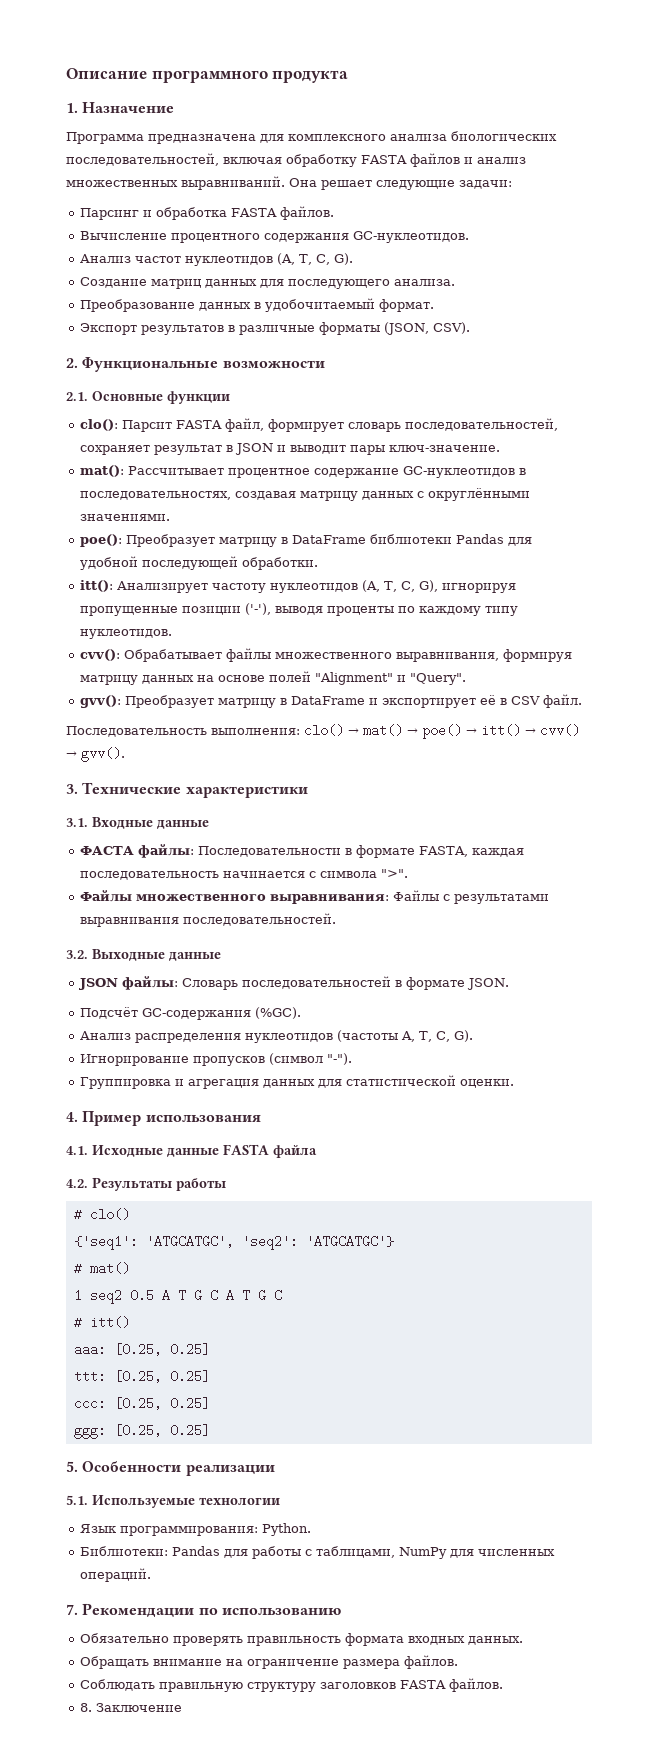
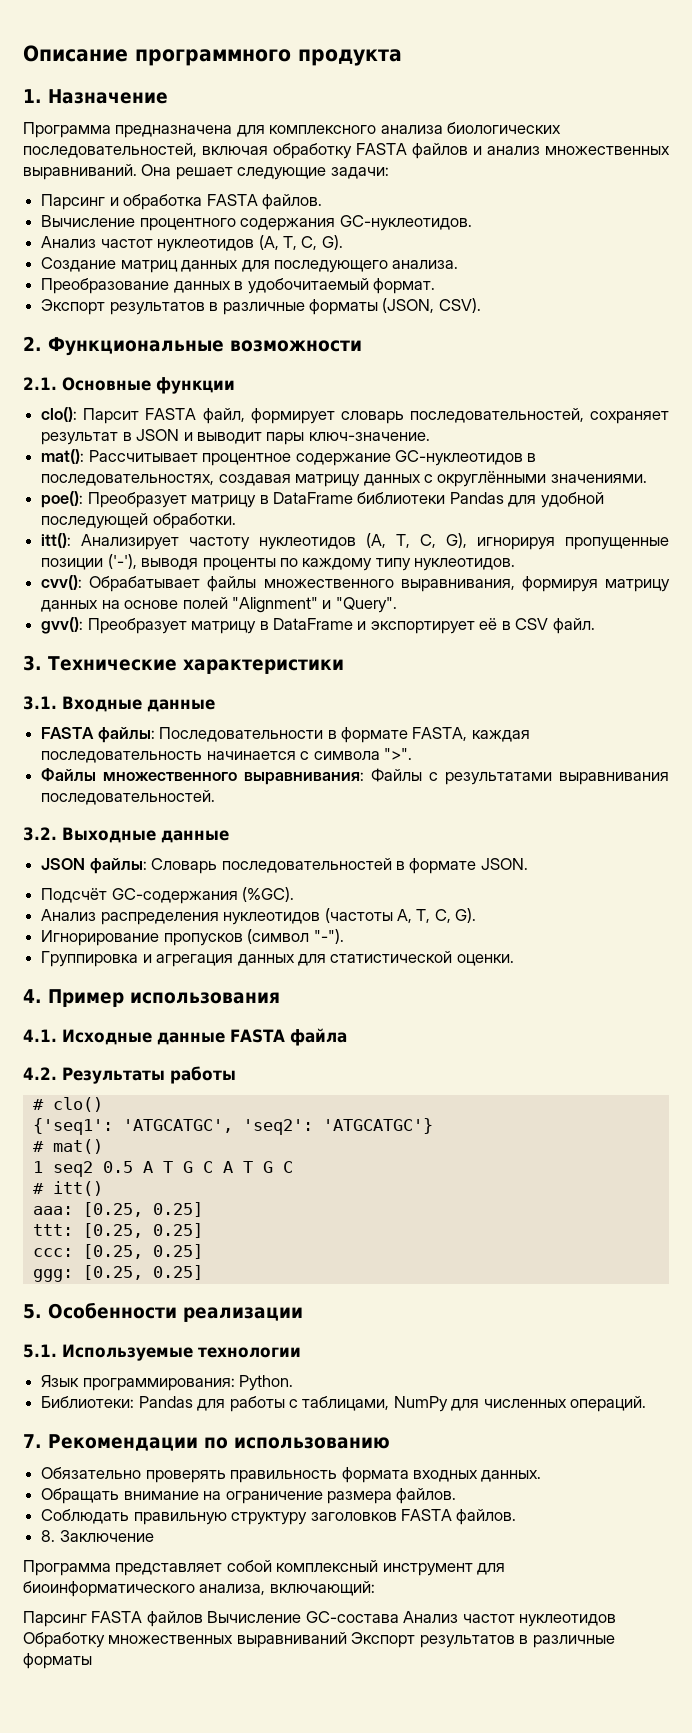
- Последовательность выполнения: clo() → mat() → poe() → itt() → cvv() → gvv().
- ФАСТА файлы: Последовательности в формате FASTA, каждая последовательность начинается с символа ">".
+ FASTA файлы: Последовательности в формате FASTA, каждая последовательность начинается с символа ">".
+ Программа представляет собой комплексный инструмент для биоинформатического анализа, включающий:
+ Парсинг FASTA файлов Вычисление GC-состава Анализ частот нуклеотидов Обработку множественных выравниваний Экспорт результатов в различные форматы

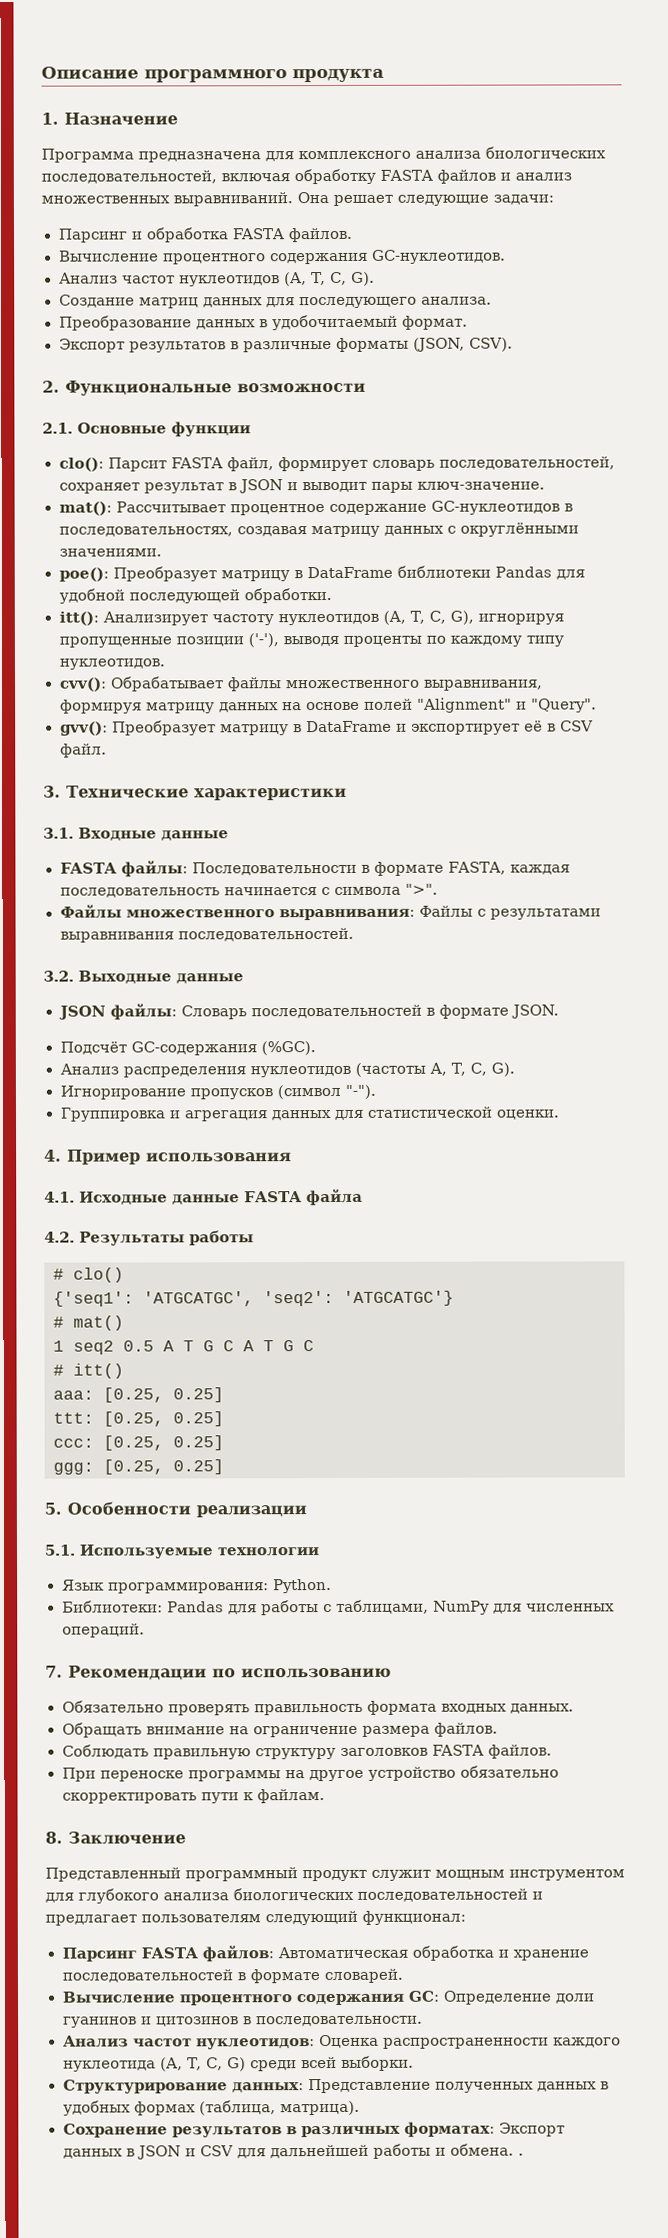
+ При переноске программы на другое устройство обязательно скорректировать пути к файлам.
  8. Заключение
- Программа представляет собой комплексный инструмент для биоинформатического анализа, включающий:
- Парсинг FASTA файлов Вычисление GC-состава Анализ частот нуклеотидов Обработку множественных выравниваний Экспорт результатов в различные форматы
+ Представленный программный продукт служит мощным инструментом для глубокого анализа биологических последовательностей и предлагает пользователям следующий функционал:
+ Парсинг FASTA файлов: Автоматическая обработка и хранение последовательностей в формате словарей.
+ Вычисление процентного содержания GC: Определение доли гуанинов и цитозинов в последовательности.
+ Анализ частот нуклеотидов: Оценка распространенности каждого нуклеотида (A, T, C, G) среди всей выборки.
+ Структурирование данных: Представление полученных данных в удобных формах (таблица, матрица).
+ Сохранение результатов в различных форматах: Экспорт данных в JSON и CSV для дальнейшей работы и обмена. .

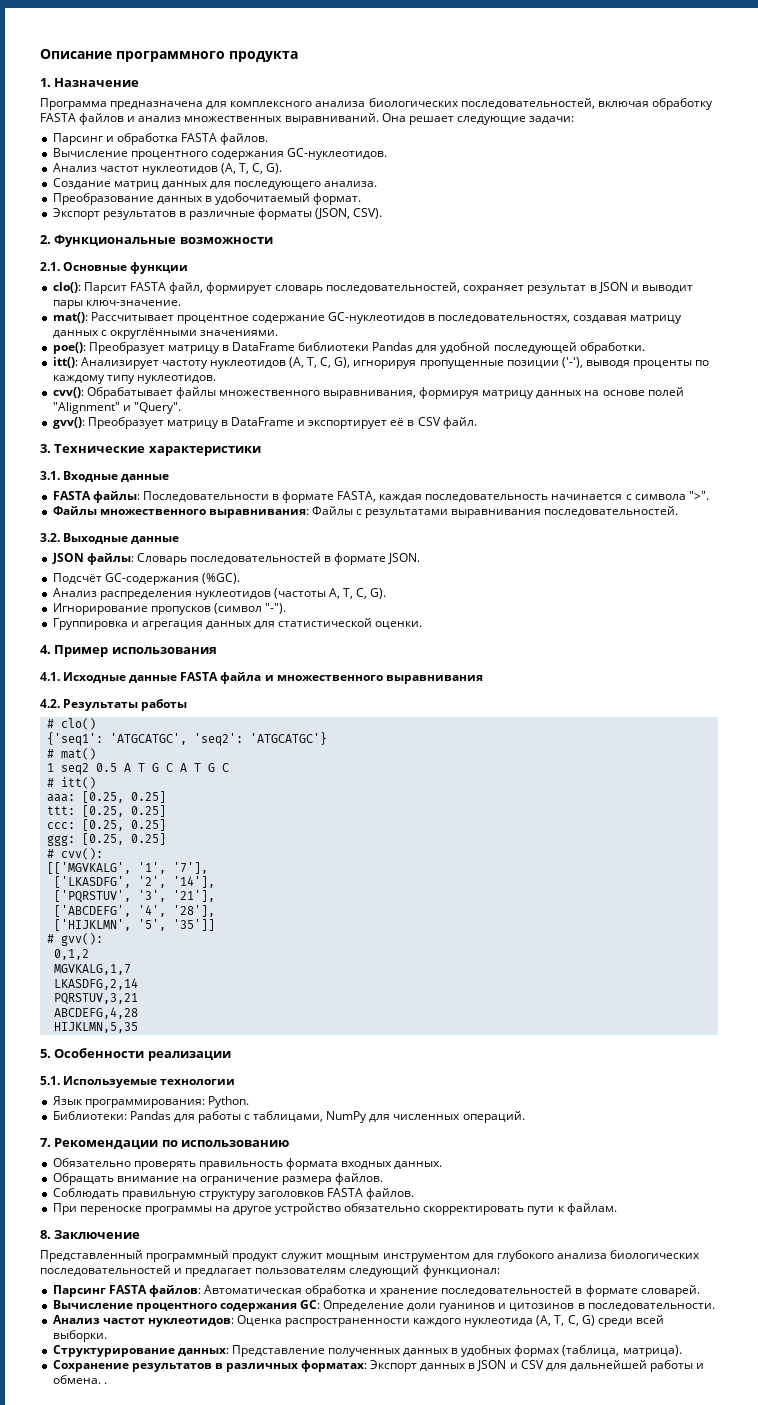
- 4.1. Исходные данные FASTA файла
+ 4.1. Исходные данные FASTA файла и множественного выравнивания
+ # cvv():
+ [['MGVKALG', '1', '7'],
+ ['LKASDFG', '2', '14'],
+ ['PQRSTUV', '3', '21'],
+ ['ABCDEFG', '4', '28'],
+ ['HIJKLMN', '5', '35']]
+ # gvv():
+ 0,1,2
+ MGVKALG,1,7
+ LKASDFG,2,14
+ PQRSTUV,3,21
+ ABCDEFG,4,28
+ HIJKLMN,5,35

